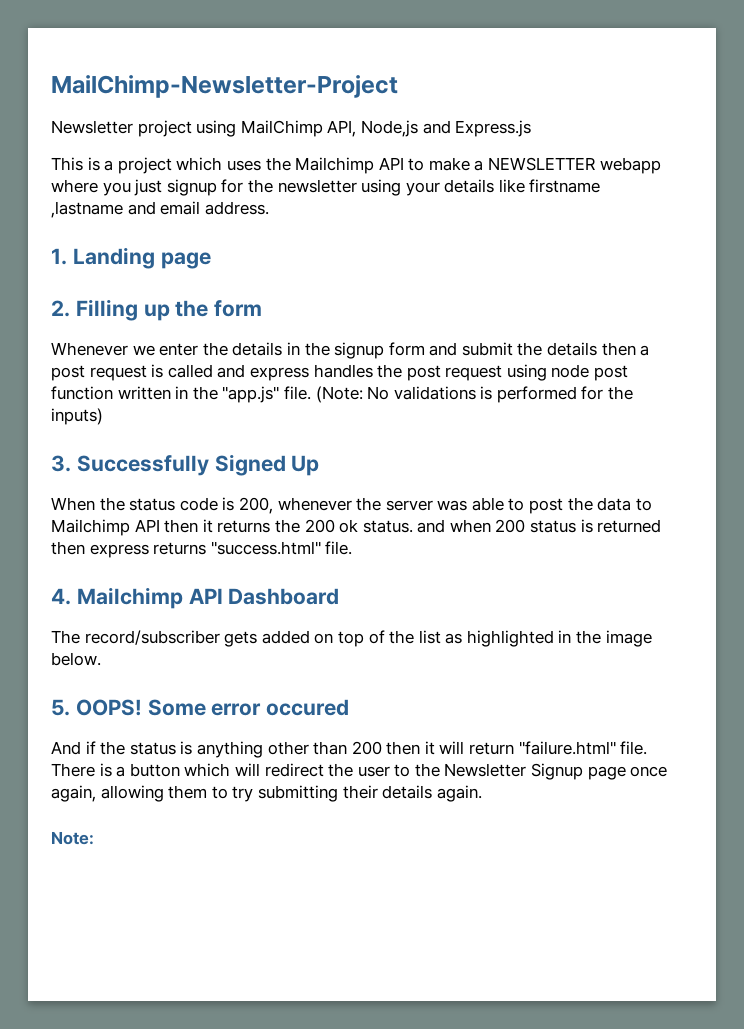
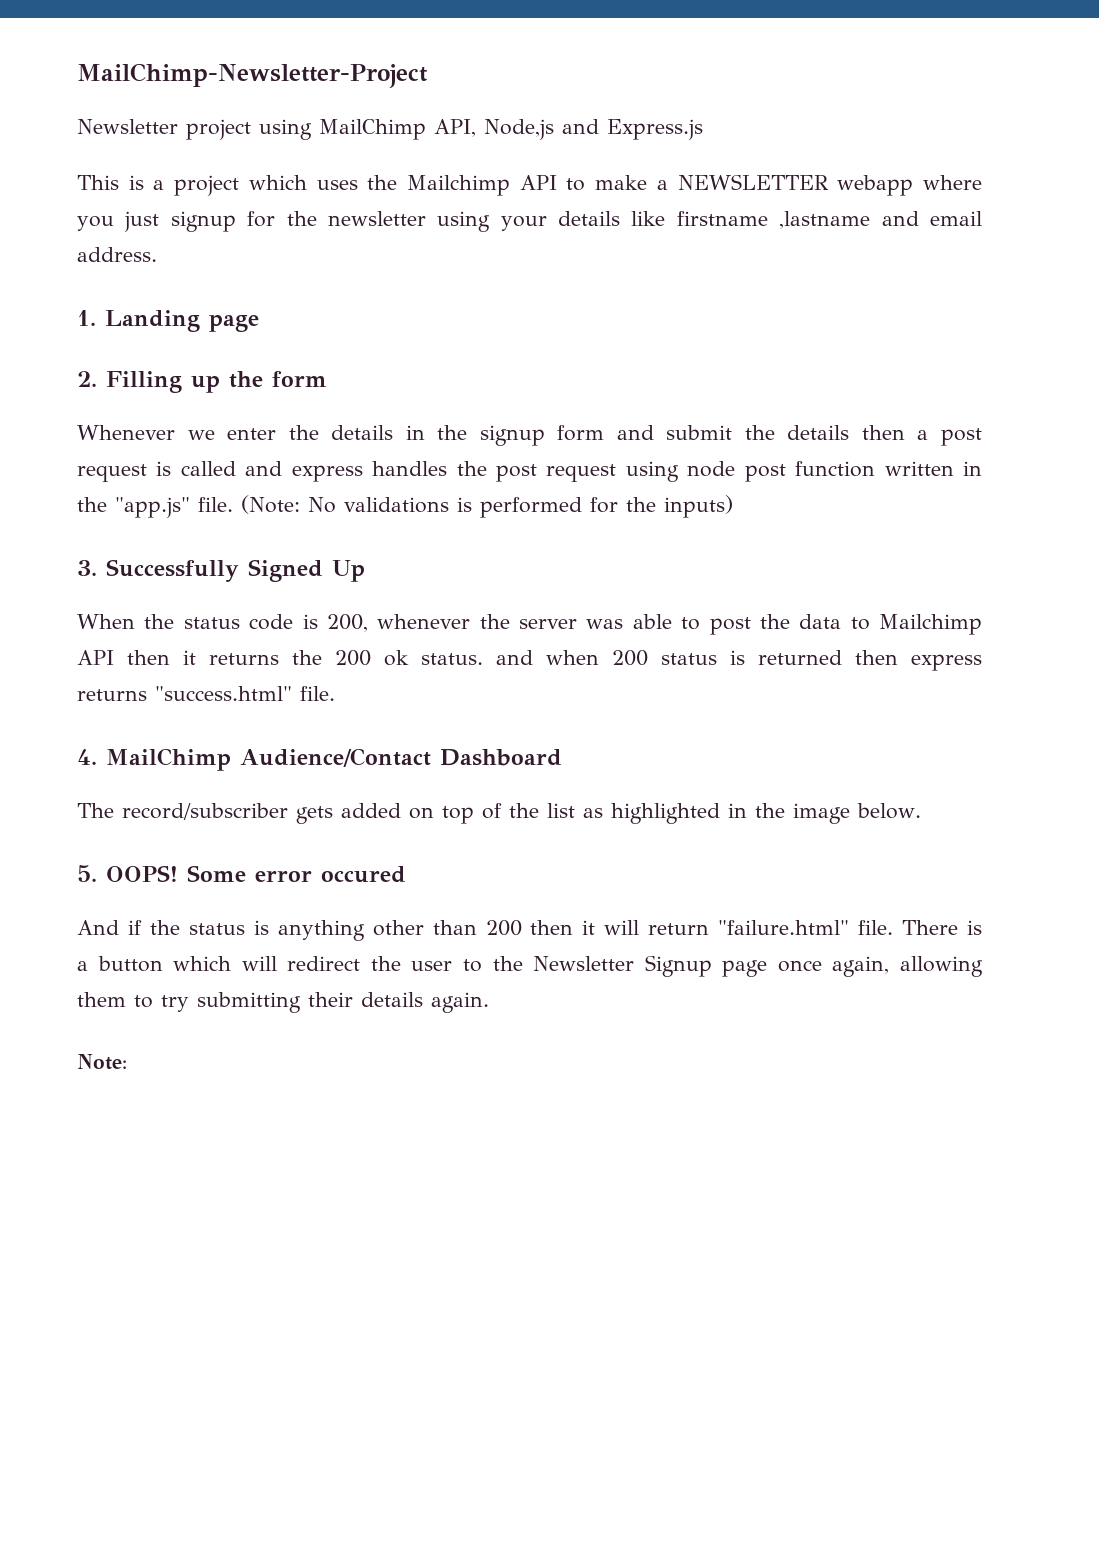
- 4. Mailchimp API Dashboard
+ 4. MailChimp Audience/Contact Dashboard

